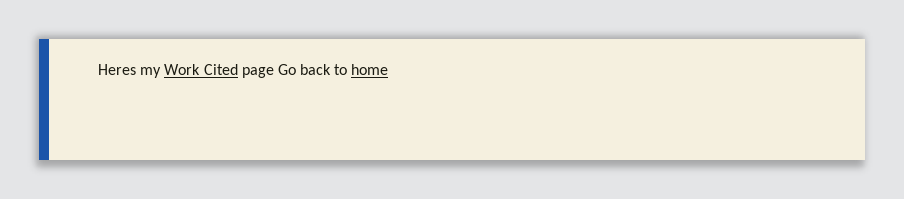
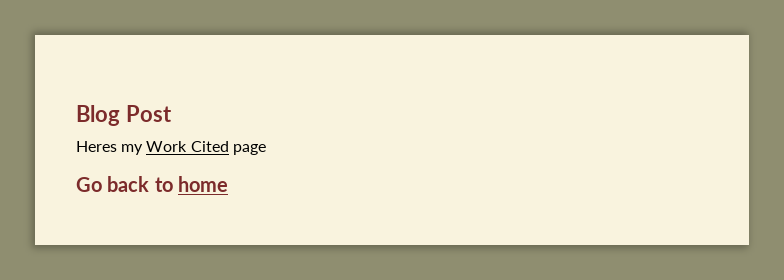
+ Blog Post
- Heres my Work Cited page Go back to home
+ Heres my Work Cited page
+ Go back to home

